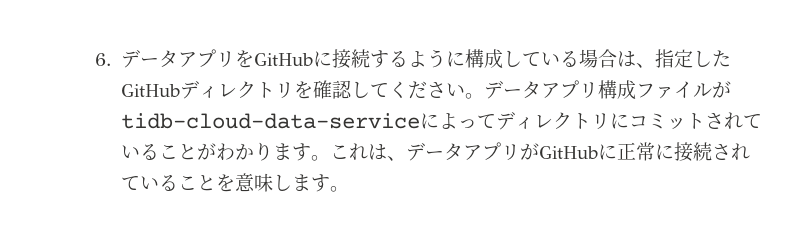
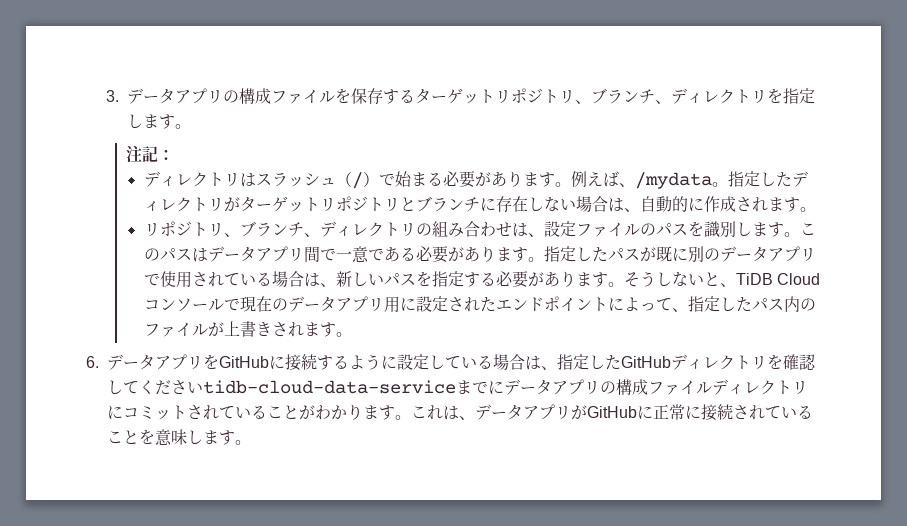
+ 3.データアプリの構成ファイルを保存するターゲットリポジトリ、ブランチ、ディレクトリを指定します。
+ 注記：
+ ディレクトリはスラッシュ（/）で始まる必要があります。例えば、/mydata。指定したディレクトリがターゲットリポジトリとブランチに存在しない場合は、自動的に作成されます。
+ リポジトリ、ブランチ、ディレクトリの組み合わせは、設定ファイルのパスを識別します。このパスはデータアプリ間で一意である必要があります。指定したパスが既に別のデータアプリで使用されている場合は、新しいパスを指定する必要があります。そうしないと、TiDB Cloudコンソールで現在のデータアプリ用に設定されたエンドポイントによって、指定したパス内のファイルが上書きされます。
- 6.データアプリをGitHubに接続するように構成している場合は、指定したGitHubディレクトリを確認してください。データアプリ構成ファイルがtidb-cloud-data-serviceによってディレクトリにコミットされていることがわかります。
+ 6.データアプリをGitHubに接続するように設定している場合は、指定したGitHubディレクトリを確認してくださいtidb-cloud-data-serviceまでにデータアプリの構成ファイルディレクトリにコミットされていることがわかります。

